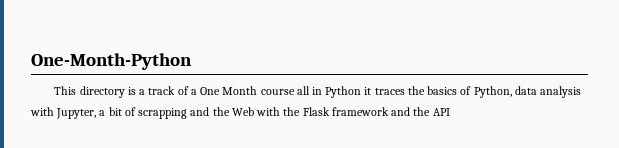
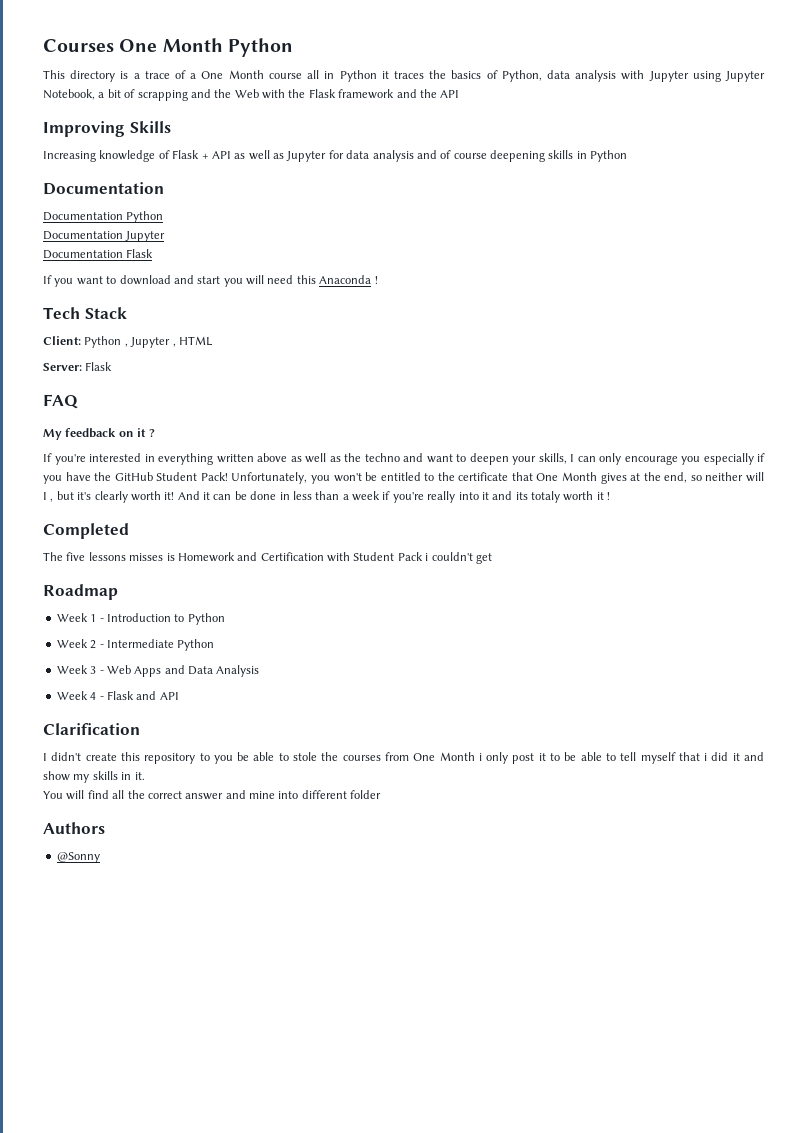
- One-Month-Python
+ Courses One Month Python
- This directory is a track of a One Month course all in Python it traces the basics of Python, data analysis with Jupyter, a bit of scrapping and the Web with the Flask framework and the API
+ This directory is a trace of a One Month course all in Python it traces the basics of Python, data analysis with Jupyter using Jupyter Notebook, a bit of scrapping and the Web with the Flask framework and the API
+ Improving Skills
+ Increasing knowledge of Flask + API as well as Jupyter for data analysis and of course deepening skills in Python
+ Documentation
+ Documentation Python
+ Documentation Jupyter
+ Documentation Flask
+ If you want to download and start you will need this Anaconda !
+ Tech Stack
+ Client: Python , Jupyter , HTML
+ Server: Flask
+ FAQ
+ My feedback on it ?
+ If you're interested in everything written above as well as the techno and want to deepen your skills, I can only encourage you especially if you have the GitHub Student Pack! Unfortunately, you won't be entitled to the certificate that One Month gives at the end, so neither will I , but it's clearly worth it! And it can be done in less than a week if you're really into it and its totaly worth it !
+ Completed
+ The five lessons misses is Homework and Certification with Student Pack i couldn't get
+ Roadmap
+ Week 1 - Introduction to Python
+ Week 2 - Intermediate Python
+ Week 3 - Web Apps and Data Analysis
+ Week 4 - Flask and API
+ Clarification
+ I didn't create this repository to you be able to stole the courses from One Month i only post it to be able to tell myself that i did it and show my skills in it.
+ You will find all the correct answer and mine into different folder
+ Authors
+ @Sonny

